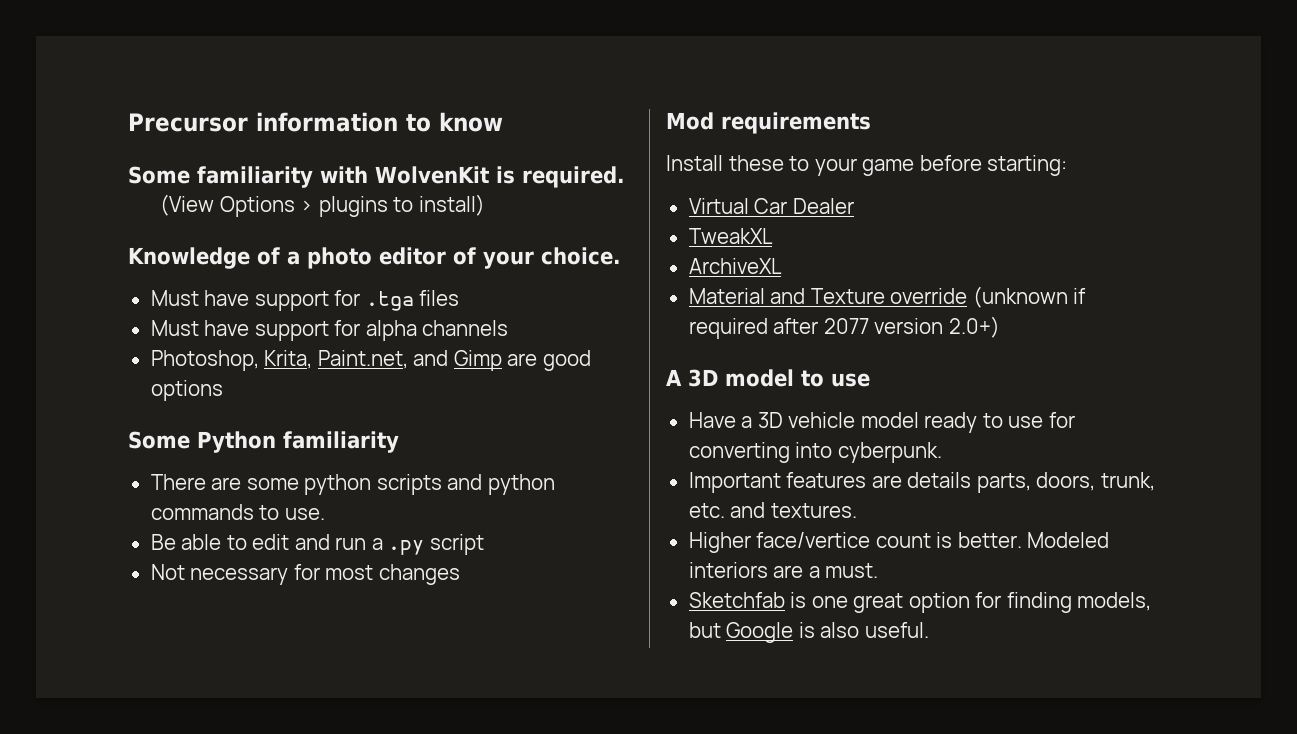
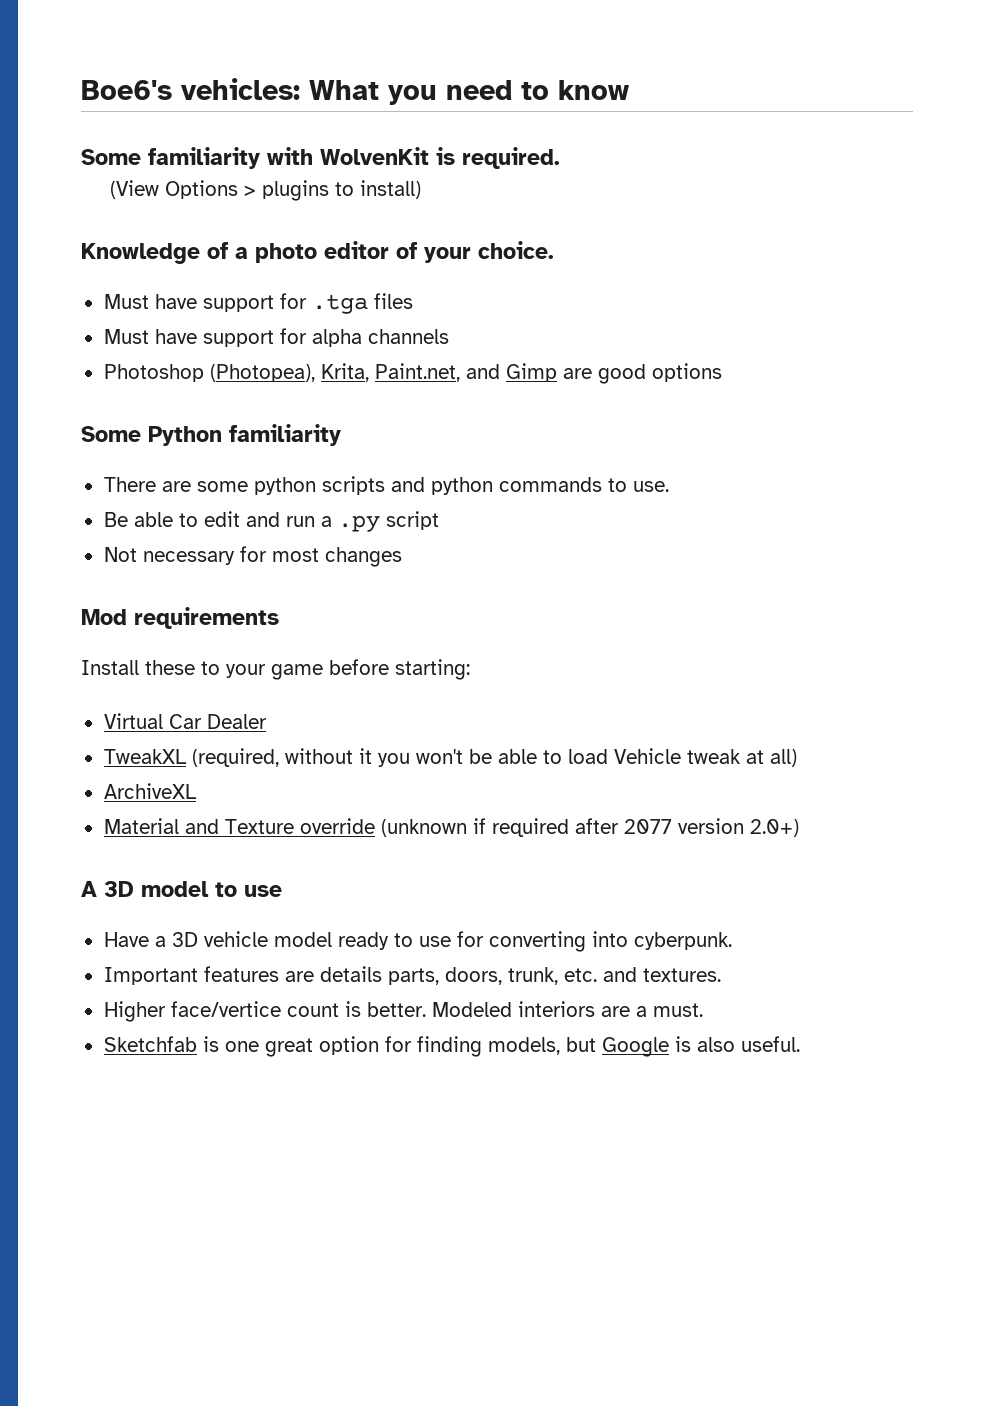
- Precursor information to know
+ Boe6's vehicles: What you need to know
- Photoshop, Krita, Paint.net, and Gimp are good options
+ Photoshop (Photopea), Krita, Paint.net, and Gimp are good options
- TweakXL
+ TweakXL (required, without it you won't be able to load Vehicle tweak at all)

